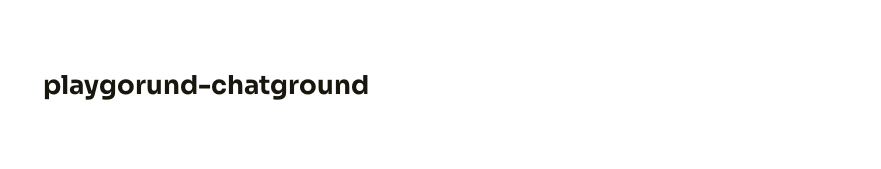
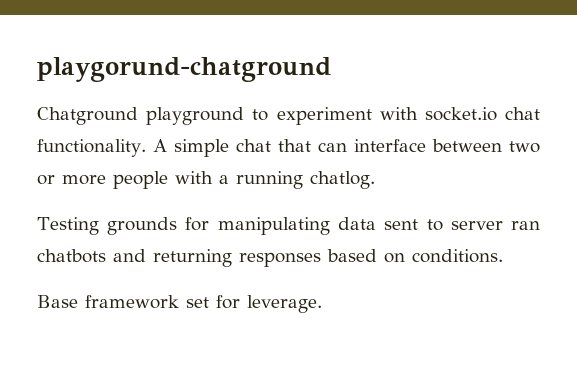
+ Chatground playground to experiment with socket.io chat functionality. A simple chat that can interface between two or more people with a running chatlog.
+ Testing grounds for manipulating data sent to server ran chatbots and returning responses based on conditions.
+ Base framework set for leverage.

